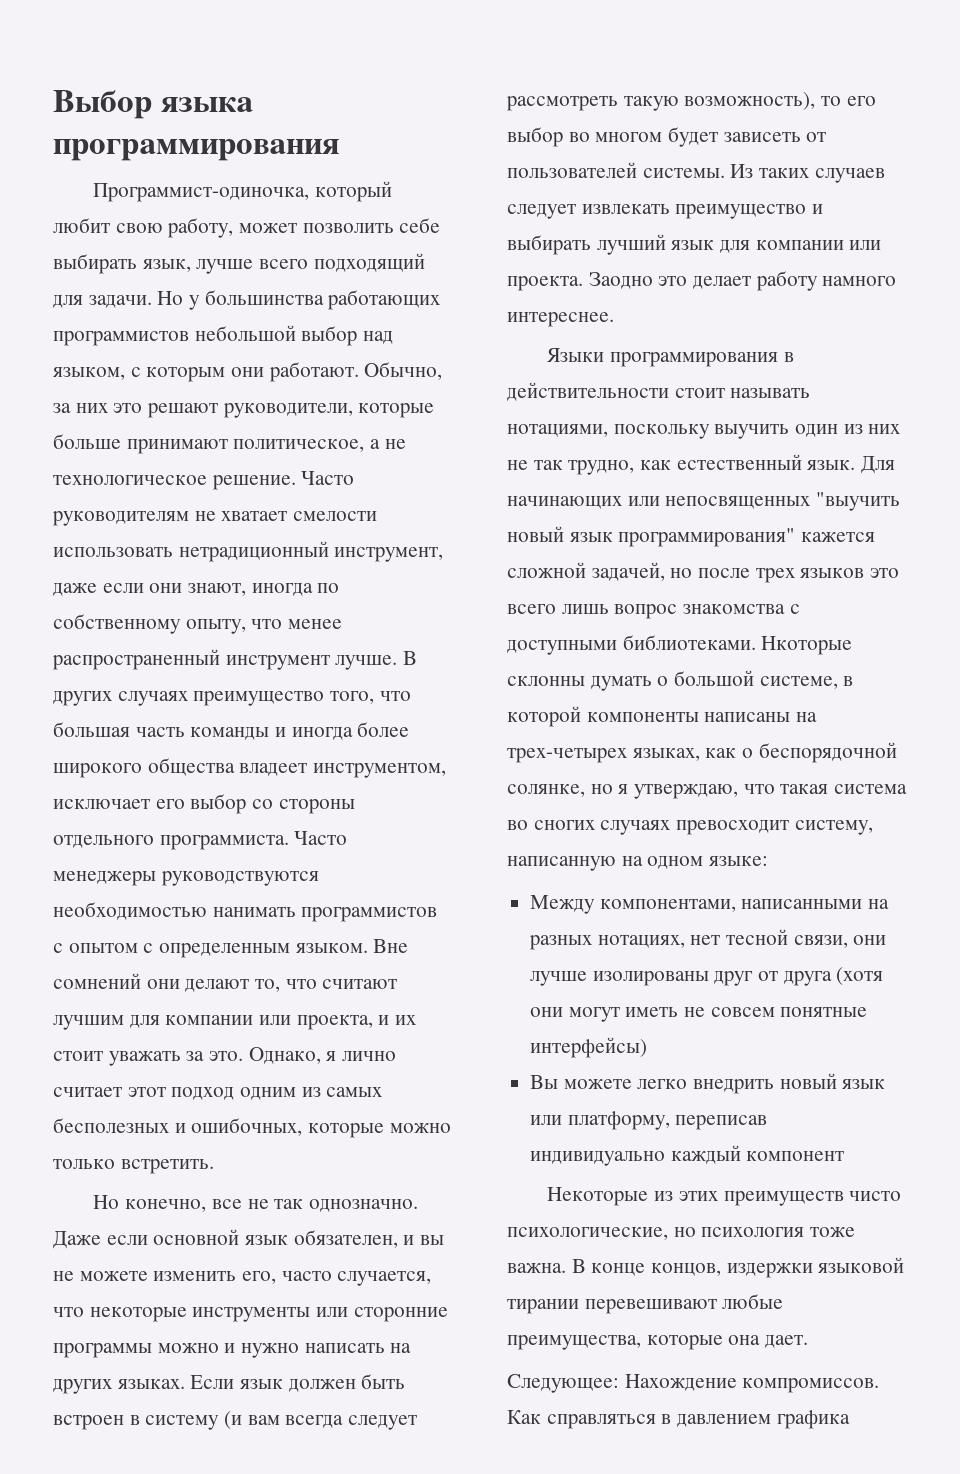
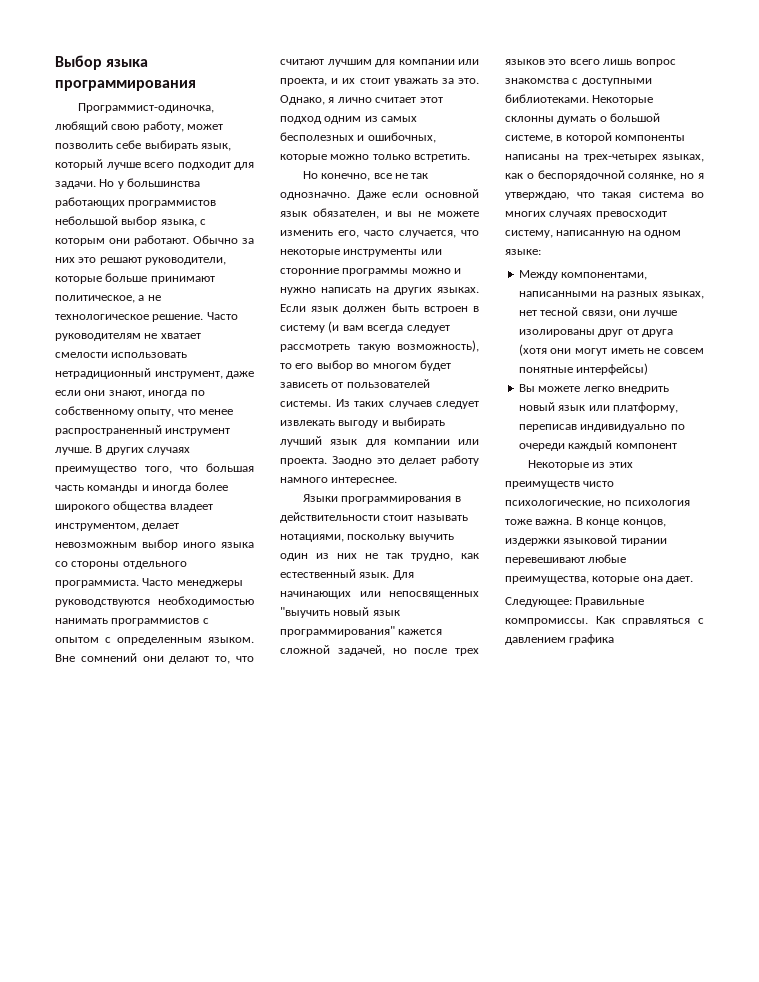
- Программист-одиночка, который любит свою работу, может позволить себе выбирать язык, лучше всего подходящий для задачи.
+ Программист-одиночка, любящий свою работу, может позволить себе выбирать язык, который лучше всего подходит для задачи.
- Но у большинства работающих программистов небольшой выбор над языком, с которым они работают.
+ Но у большинства работающих программистов небольшой выбор языка, с которым они работают.
- Обычно, за них это решают руководители, которые больше принимают политическое, а не технологическое решение.
+ Обычно за них это решают руководители, которые больше принимают политическое, а не технологическое решение.
- В других случаях преимущество того, что большая часть команды и иногда более широкого общества владеет инструментом, исключает его выбор со стороны отдельного программиста.
+ В других случаях преимущество того, что большая часть команды и иногда более широкого общества владеет инструментом, делает невозможным выбор иного языка со стороны отдельного программиста.
- Из таких случаев следует извлекать преимущество и выбирать лучший язык для компании или проекта.
+ Из таких случаев следует извлекать выгоду и выбирать лучший язык для компании или проекта.
- Нкоторые склонны думать о большой системе, в которой компоненты написаны на трех-четырех языках, как о беспорядочной солянке, но я утверждаю, что такая система во сногих случаях превосходит систему, написанную на одном языке:
+ Некоторые склонны думать о большой системе, в которой компоненты написаны на трех-четырех языках, как о беспорядочной солянке, но я утверждаю, что такая система во многих случаях превосходит систему, написанную на одном языке:
- Между компонентами, написанными на разных нотациях, нет тесной связи, они лучше изолированы друг от друга (хотя они могут иметь не совсем понятные интерфейсы)
+ Между компонентами, написанными на разных языках, нет тесной связи, они лучше изолированы друг от друга (хотя они могут иметь не совсем понятные интерфейсы)
- Вы можете легко внедрить новый язык или платформу, переписав индивидуально каждый компонент
+ Вы можете легко внедрить новый язык или платформу, переписав индивидуально по очереди каждый компонент
- Следующее: Нахождение компромиссов.
+ Следующее: Правильные компромиссы.
- Как справляться в давлением графика
+ Как справляться с давлением графика

